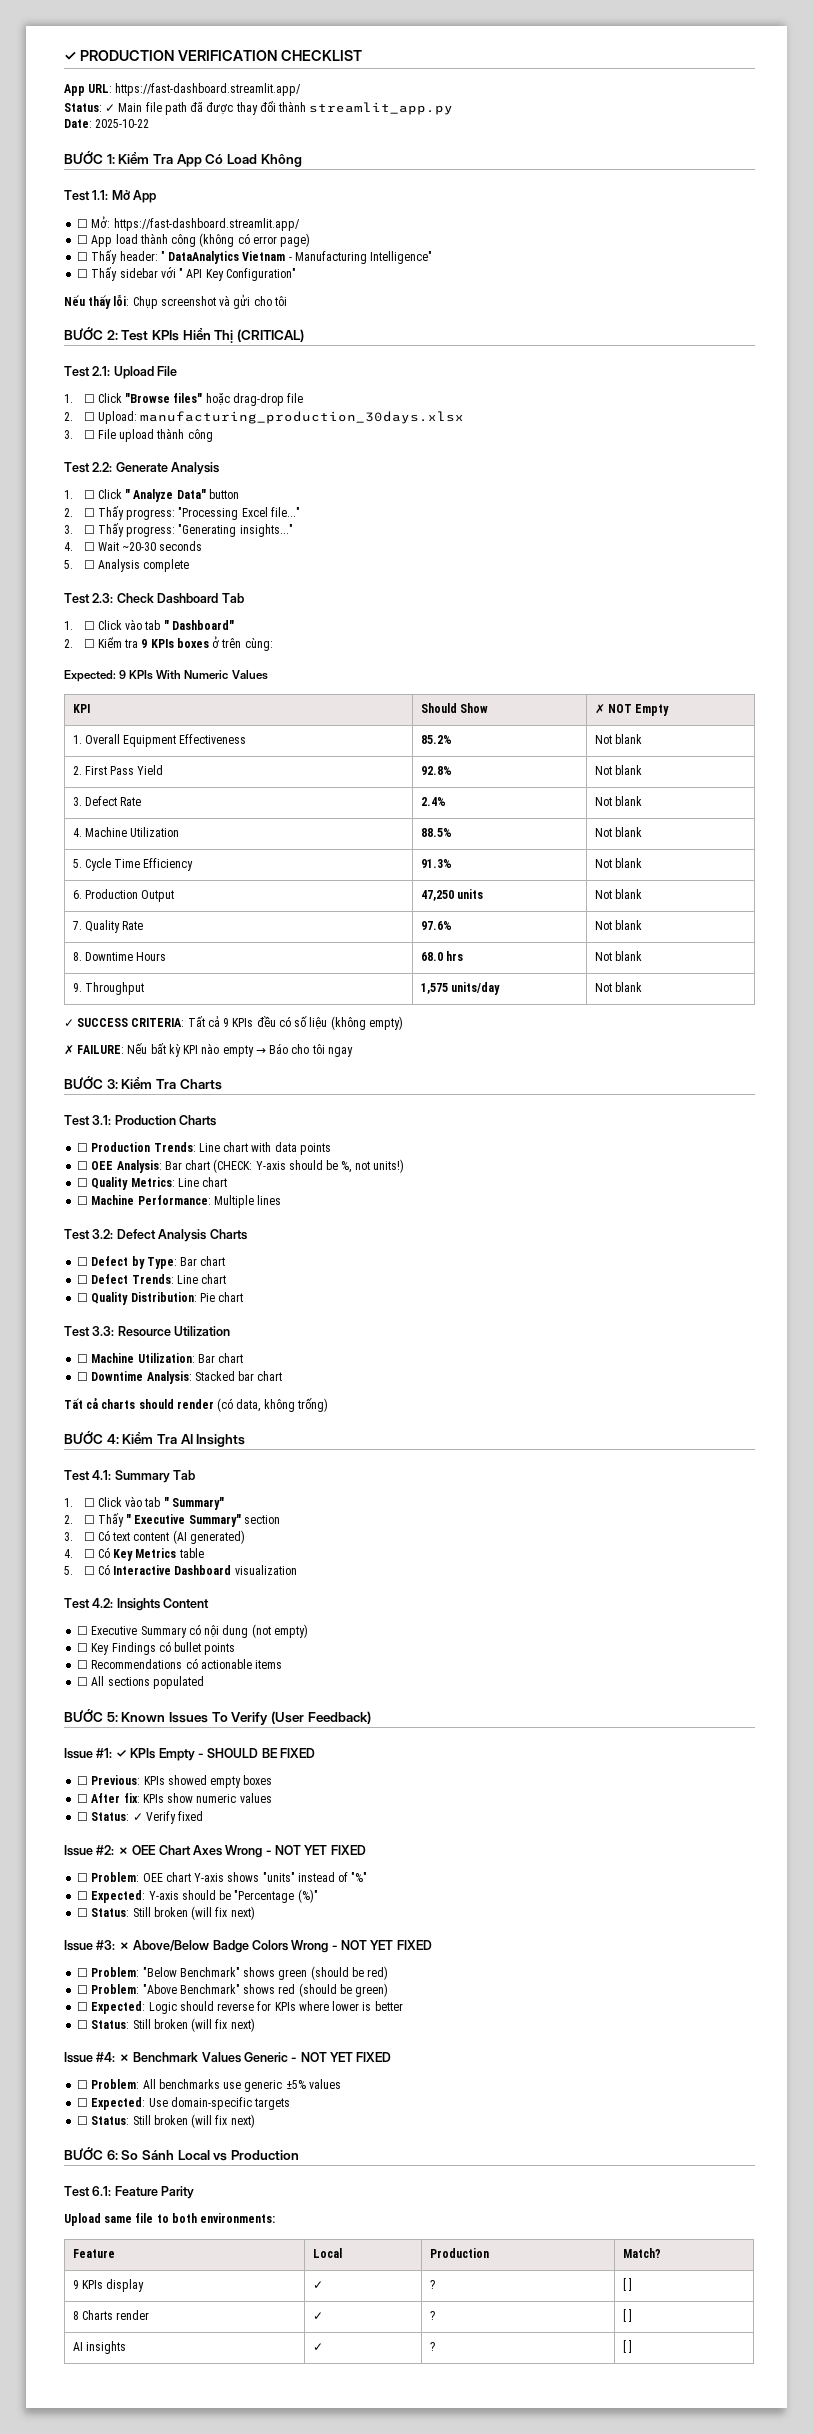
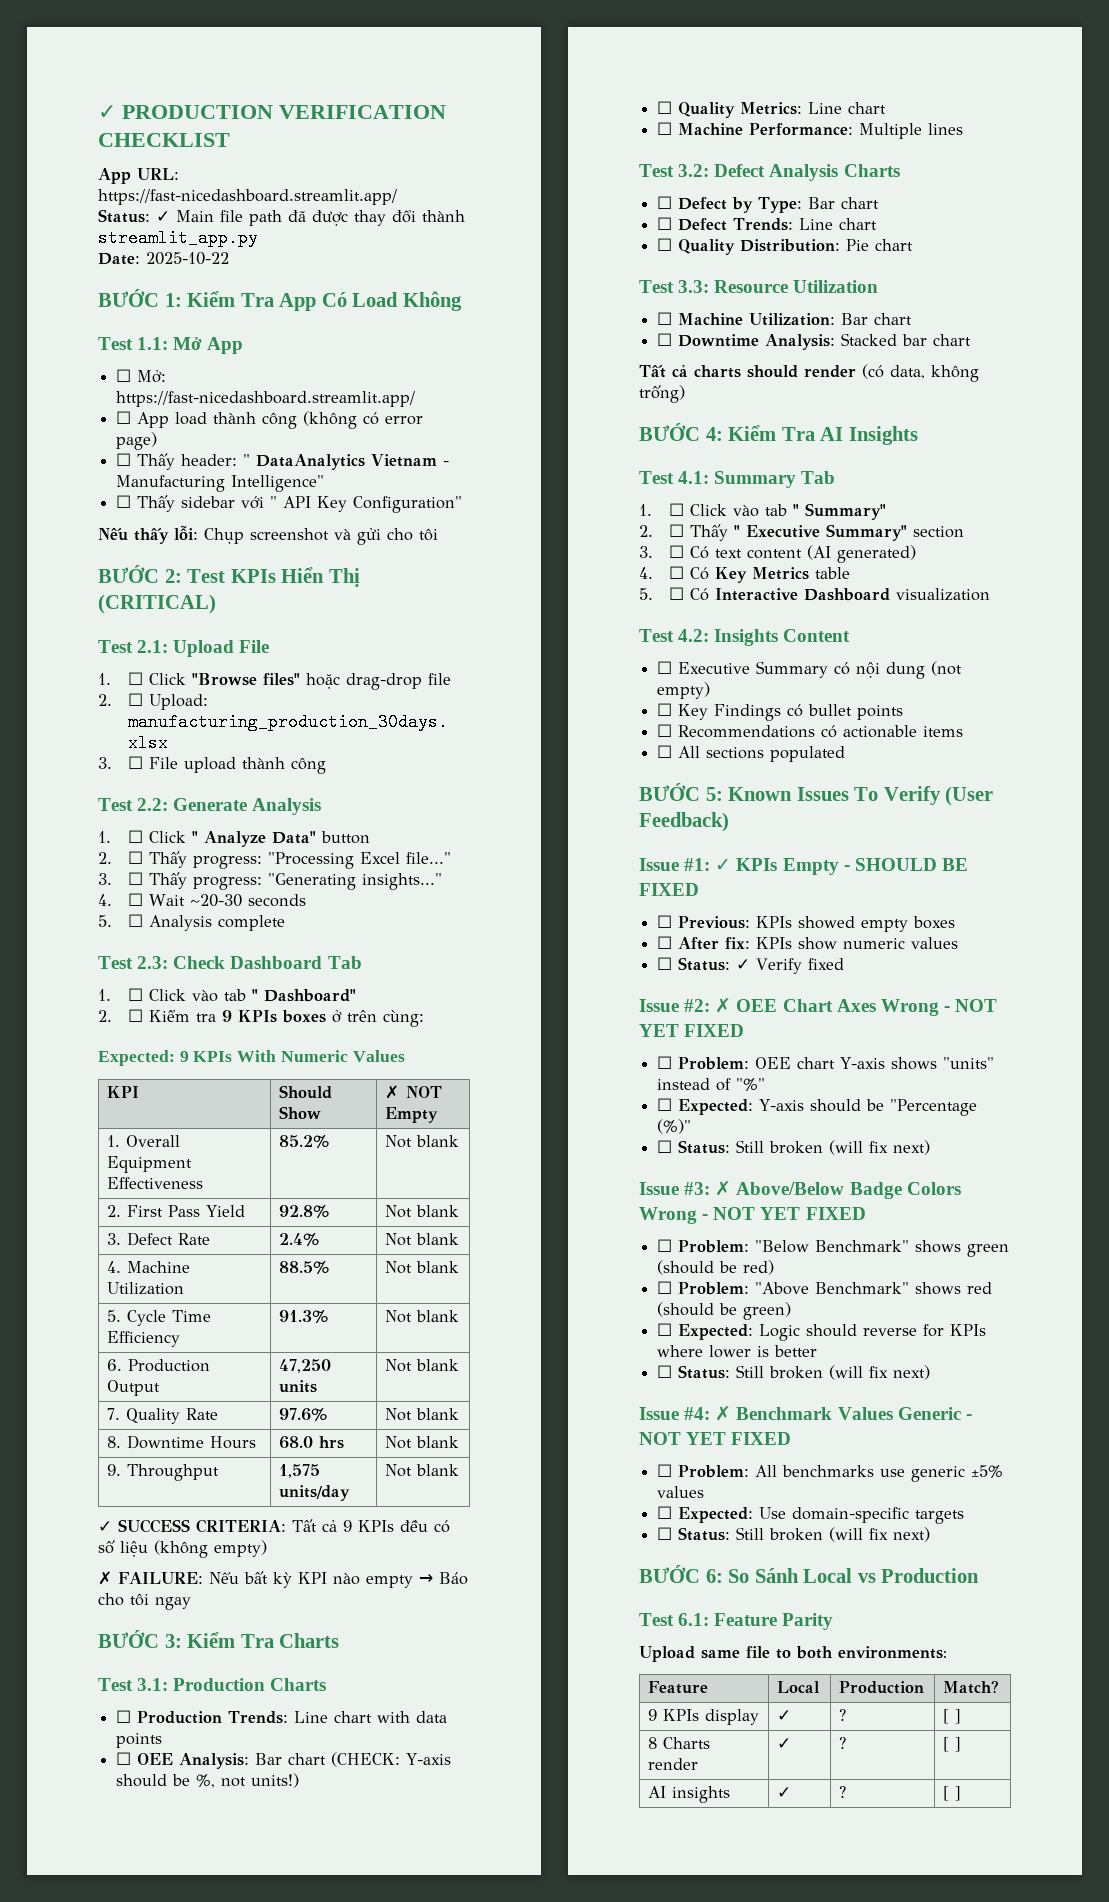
- App URL: https://fast-dashboard.streamlit.app/
+ App URL: https://fast-nicedashboard.streamlit.app/
- ☐ Mở: https://fast-dashboard.streamlit.app/
+ ☐ Mở: https://fast-nicedashboard.streamlit.app/

